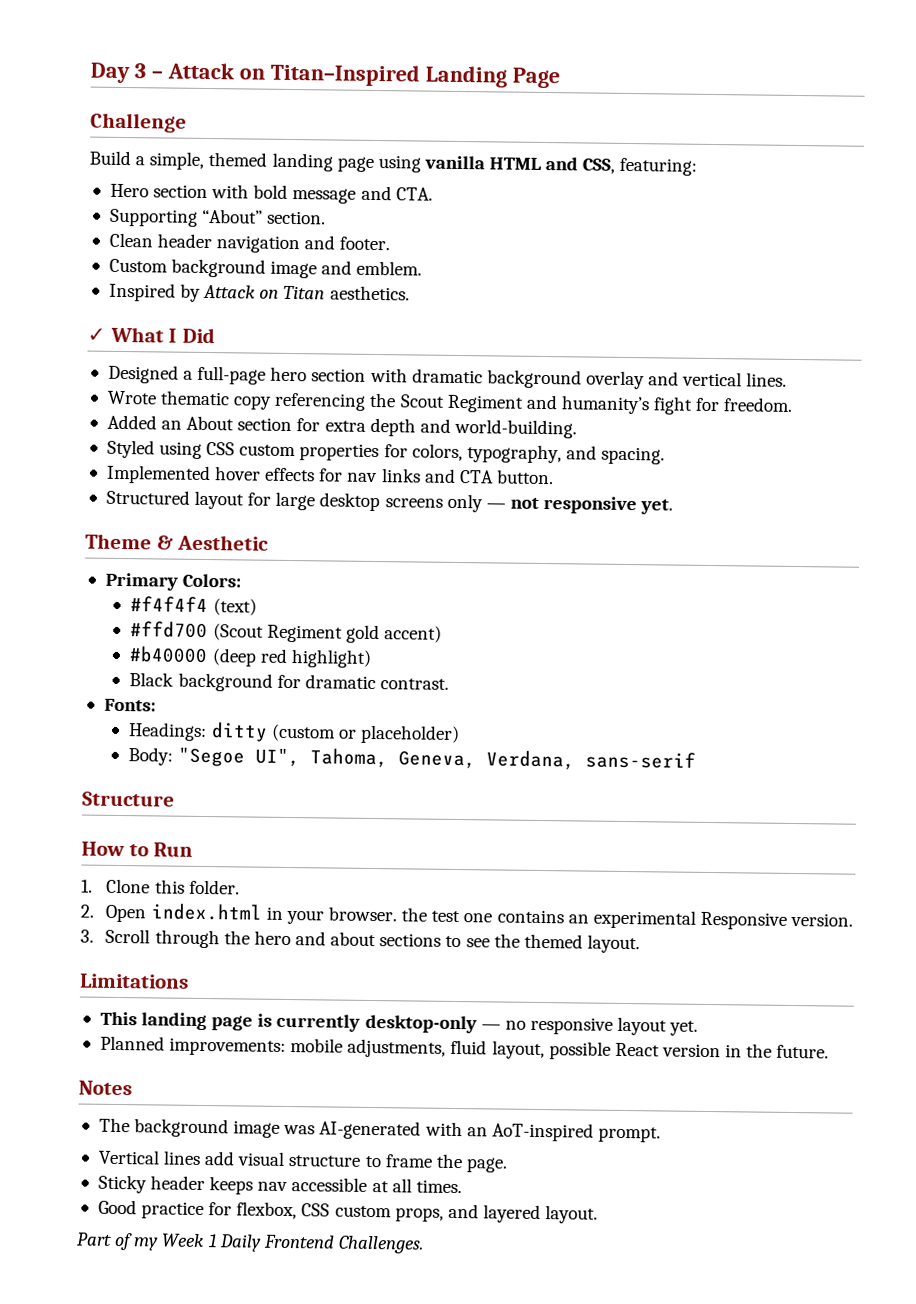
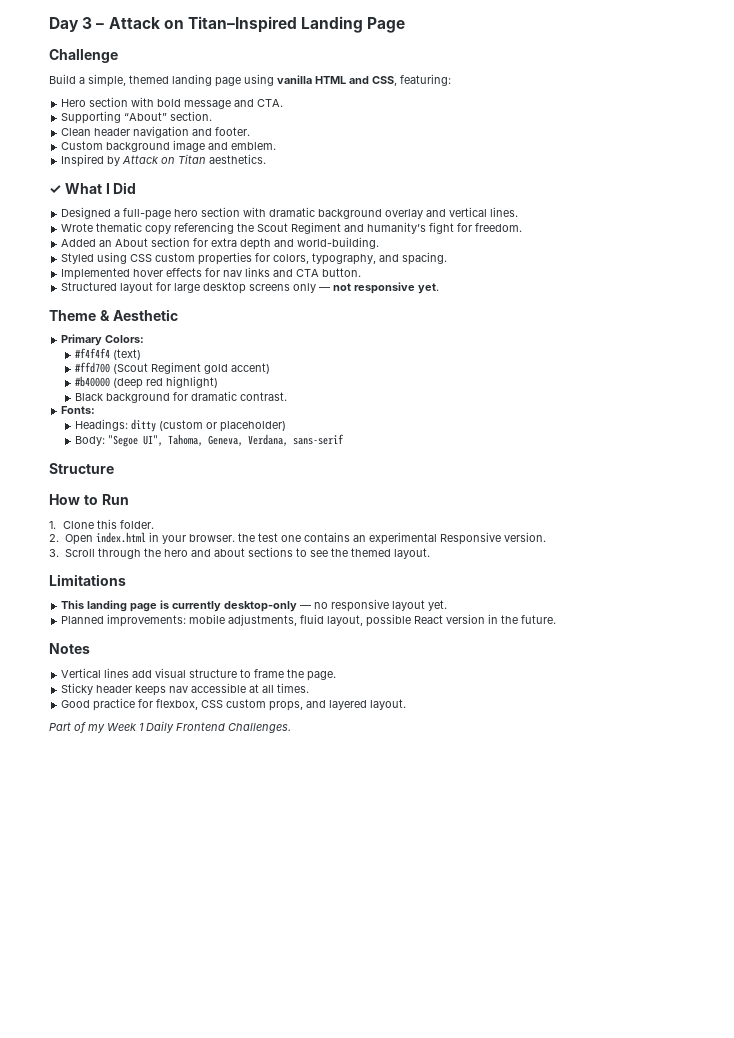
- The background image was AI-generated with an AoT-inspired prompt.

